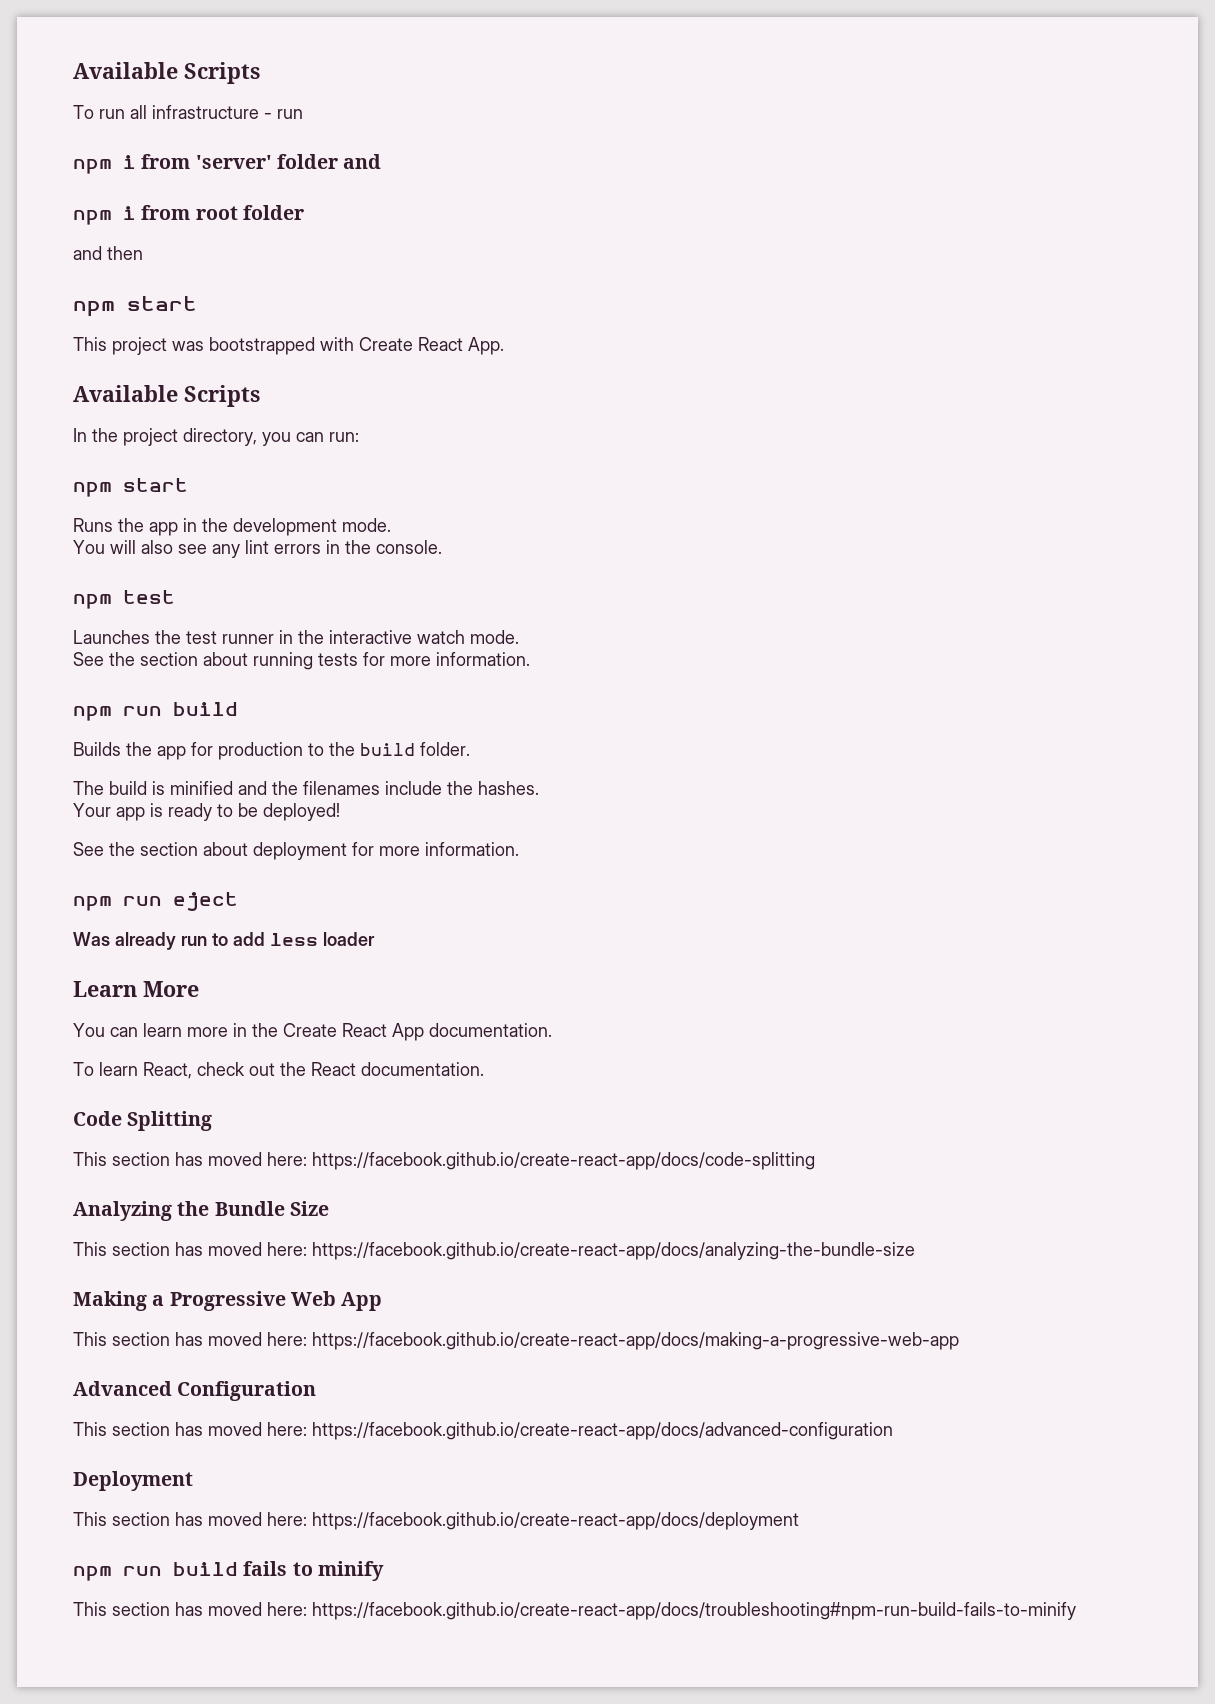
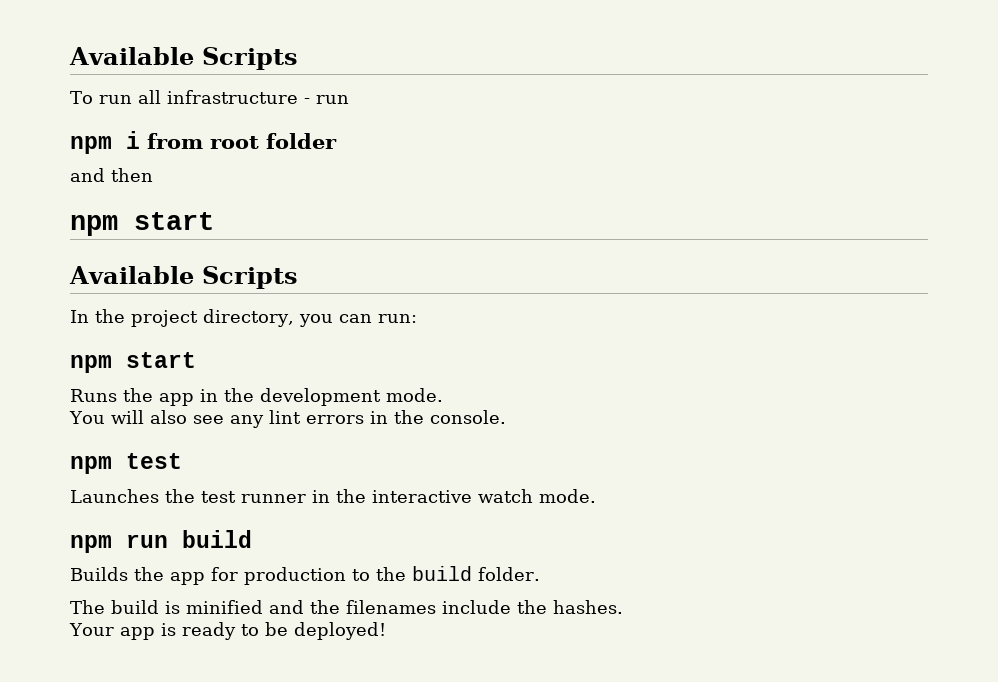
- npm i from 'server' folder and
- This project was bootstrapped with Create React App.
- See the section about running tests for more information.
- See the section about deployment for more information.
- npm run eject
- Was already run to add less loader
- Learn More
- You can learn more in the Create React App documentation.
- To learn React, check out the React documentation.
- Code Splitting
- This section has moved here: https://facebook.github.io/create-react-app/docs/code-splitting
- Analyzing the Bundle Size
- This section has moved here: https://facebook.github.io/create-react-app/docs/analyzing-the-bundle-size
- Making a Progressive Web App
- This section has moved here: https://facebook.github.io/create-react-app/docs/making-a-progressive-web-app
- Advanced Configuration
- This section has moved here: https://facebook.github.io/create-react-app/docs/advanced-configuration
- Deployment
- This section has moved here: https://facebook.github.io/create-react-app/docs/deployment
- npm run build fails to minify
- This section has moved here: https://facebook.github.io/create-react-app/docs/troubleshooting#npm-run-build-fails-to-minify

